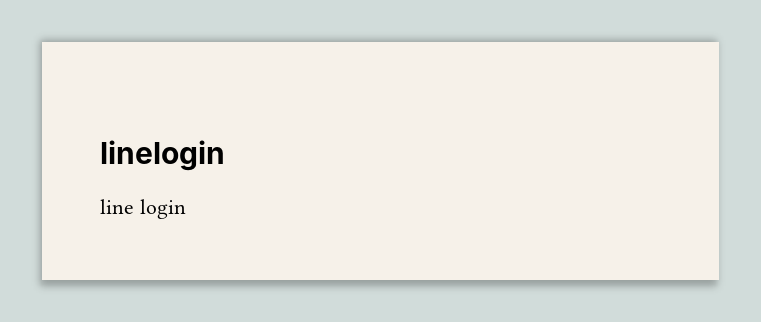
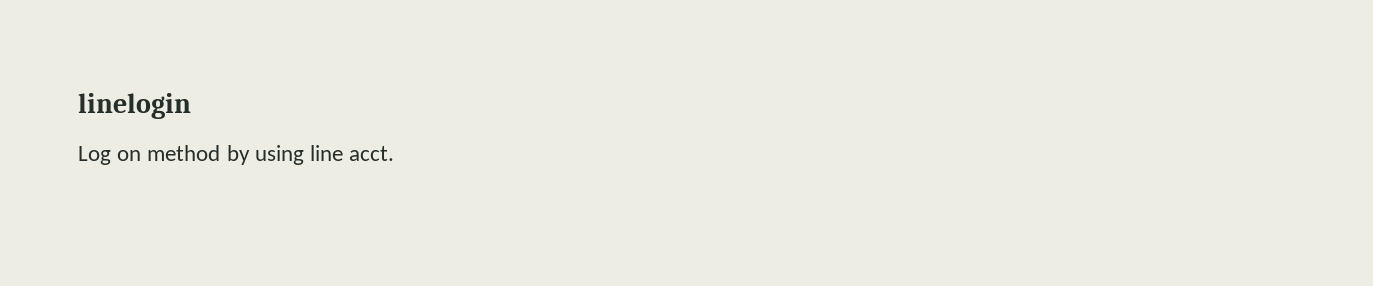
- line login
+ Log on method by using line acct.

